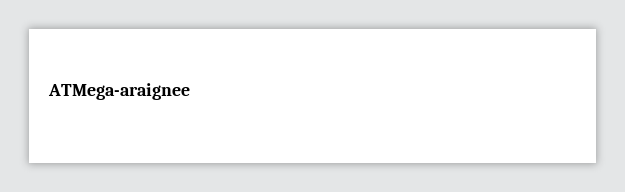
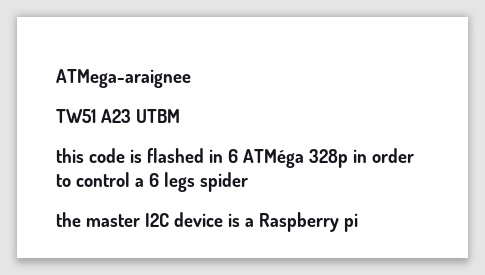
+ TW51 A23 UTBM
+ this code is flashed in 6 ATMéga 328p in order to control a 6 legs spider
+ the master I2C device is a Raspberry pi

